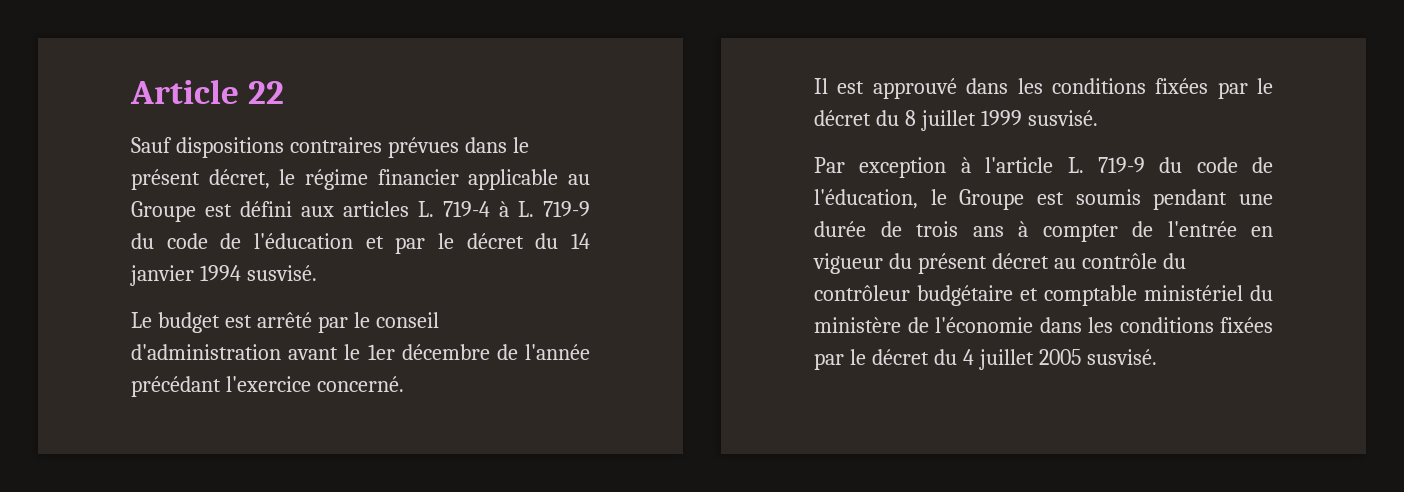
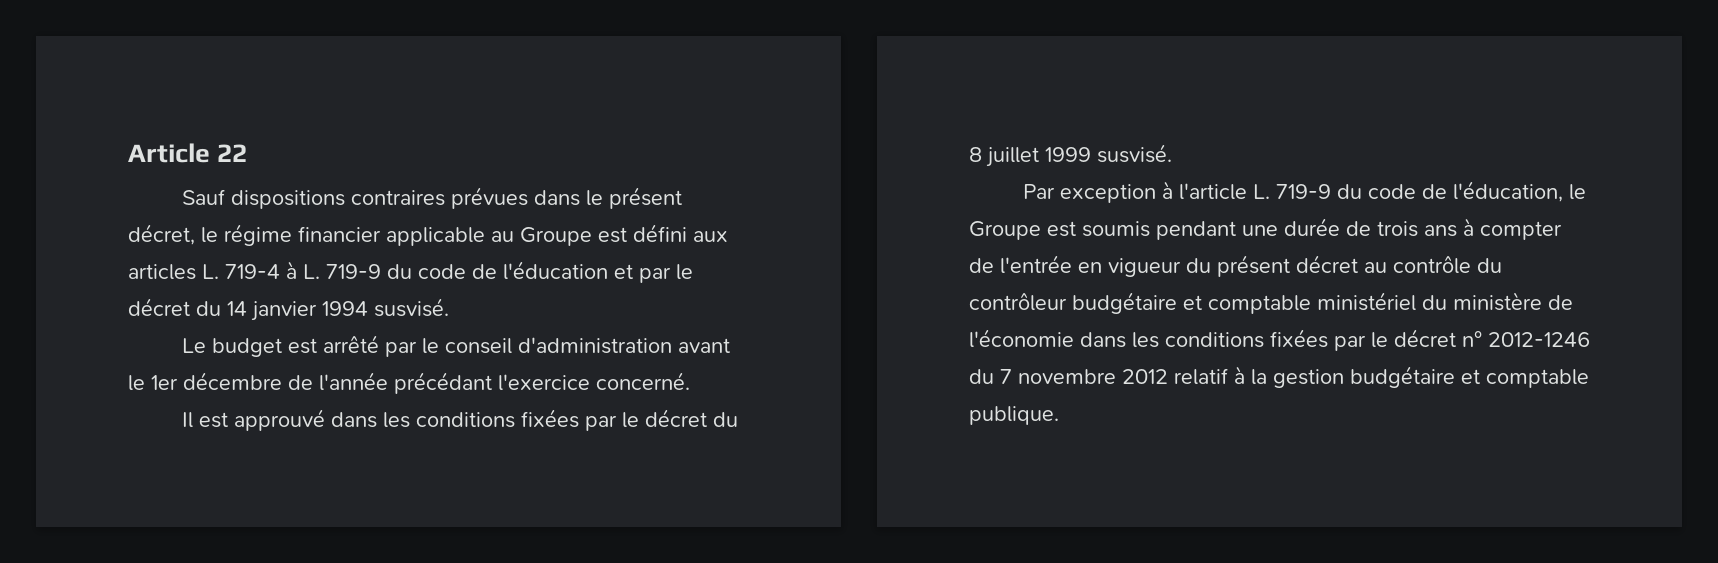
- Par exception à l'article L. 719-9 du code de l'éducation, le Groupe est soumis pendant une durée de trois ans à compter de l'entrée en vigueur du présent décret au contrôle du contrôleur budgétaire et comptable ministériel du ministère de l'économie dans les conditions fixées par le décret du 4 juillet 2005 susvisé.
+ Par exception à l'article L. 719-9 du code de l'éducation, le Groupe est soumis pendant une durée de trois ans à compter de l'entrée en vigueur du présent décret au contrôle du contrôleur budgétaire et comptable ministériel du ministère de l'économie dans les conditions fixées par le décret n° 2012-1246 du 7 novembre 2012 relatif à la gestion budgétaire et comptable publique.

